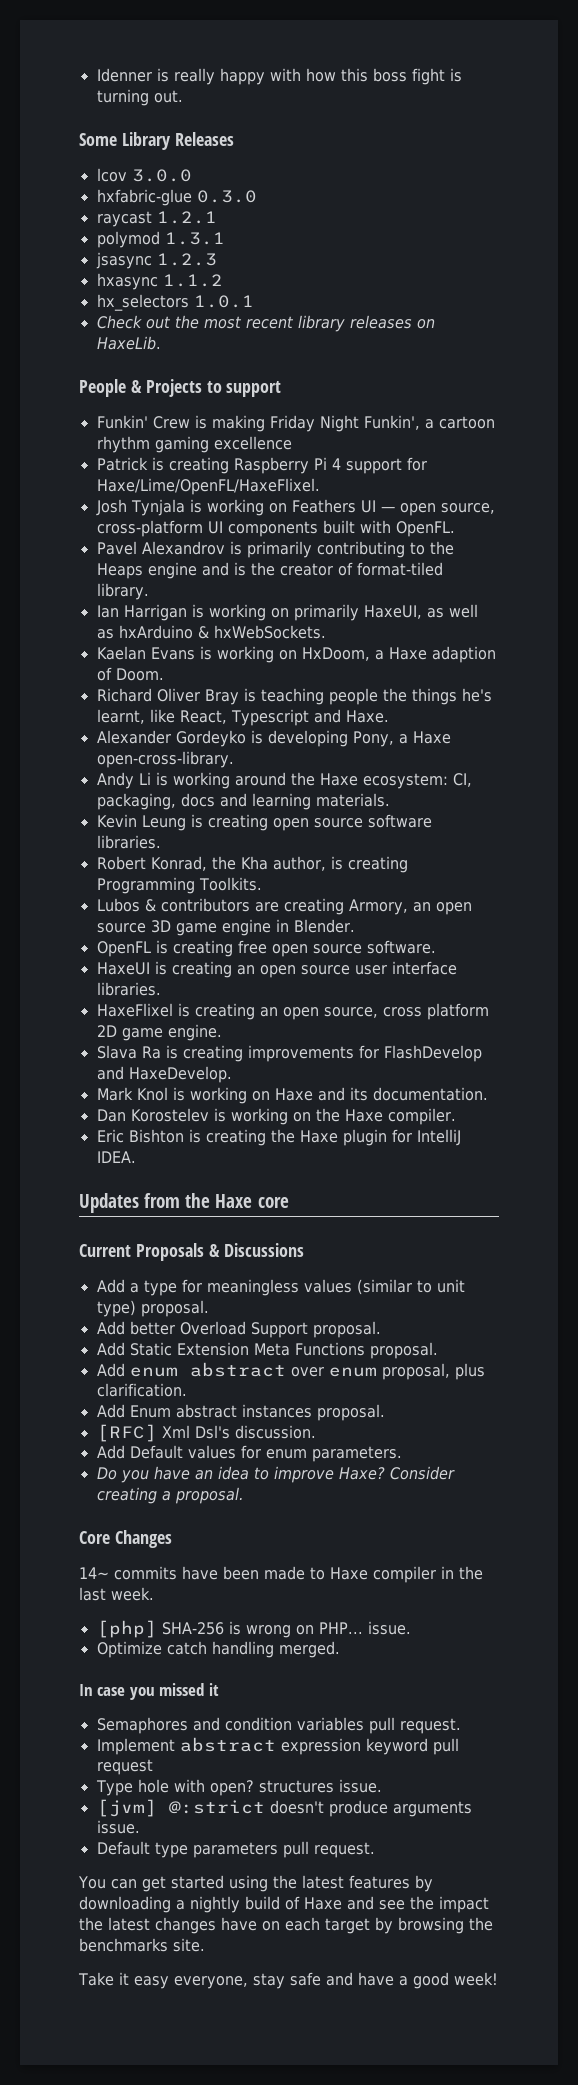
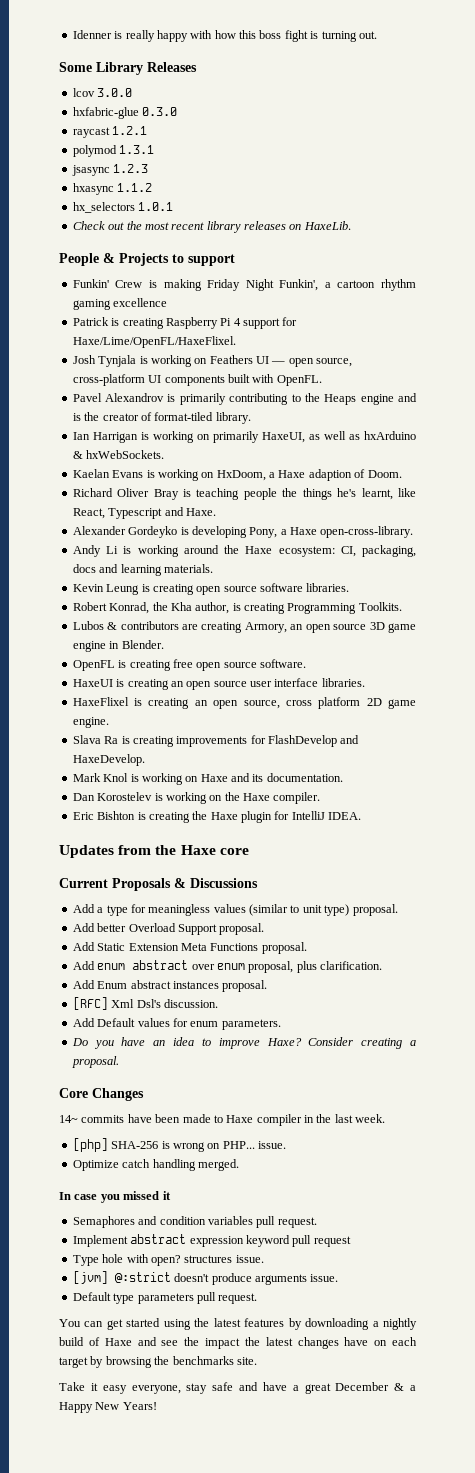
- Take it easy everyone, stay safe and have a good week!
+ Take it easy everyone, stay safe and have a great December & a Happy New Years!

